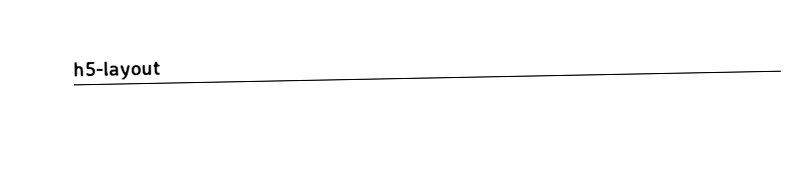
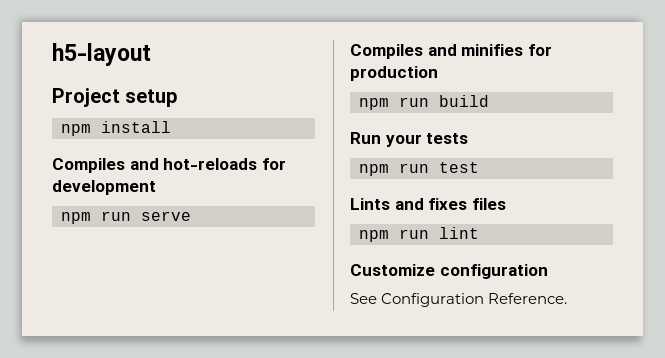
+ Project setup
+ npm install
+ Compiles and hot-reloads for development
+ npm run serve
+ Compiles and minifies for production
+ npm run build
+ Run your tests
+ npm run test
+ Lints and fixes files
+ npm run lint
+ Customize configuration
+ See Configuration Reference.

